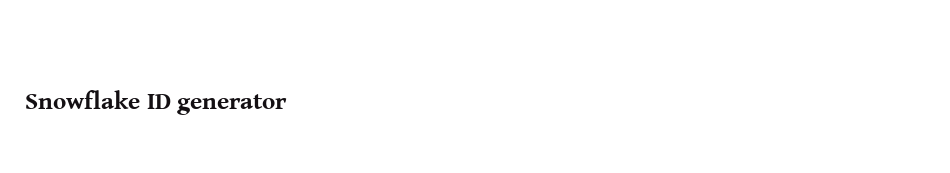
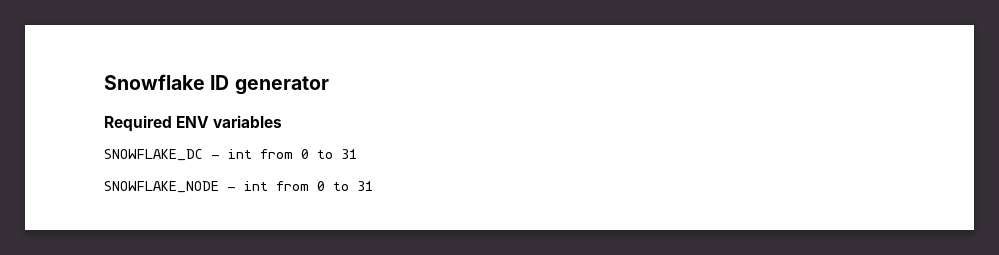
+ Required ENV variables
+ SNOWFLAKE_DC - int from 0 to 31
+ SNOWFLAKE_NODE - int from 0 to 31

